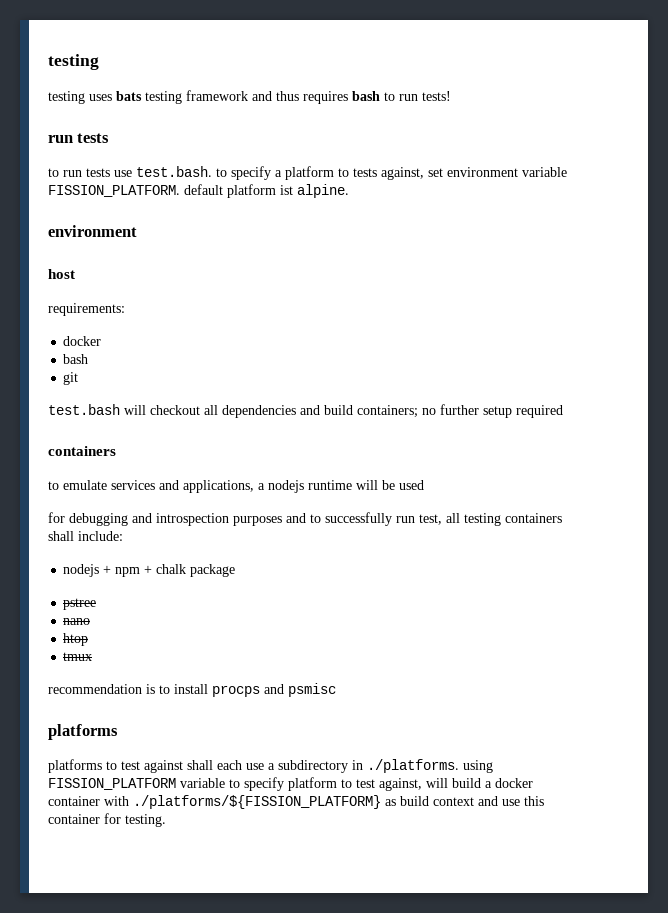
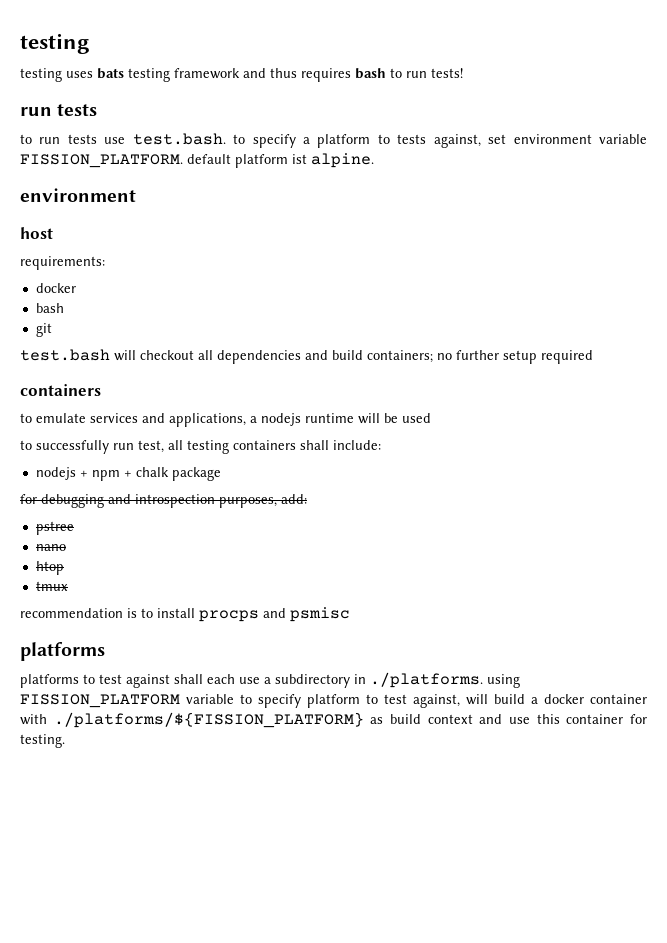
- for debugging and introspection purposes and to successfully run test, all testing containers shall include:
+ to successfully run test, all testing containers shall include:
+ for debugging and introspection purposes, add:

